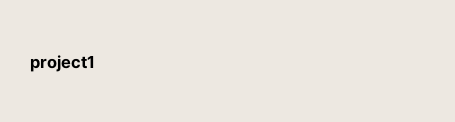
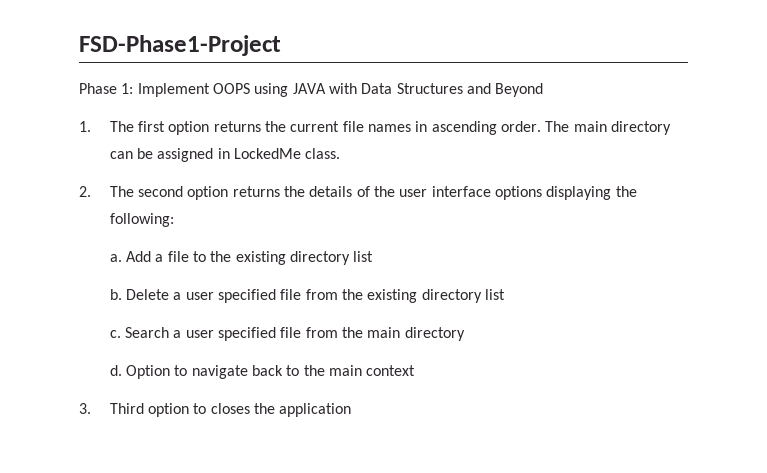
- project1
+ FSD-Phase1-Project
+ Phase 1: Implement OOPS using JAVA with Data Structures and Beyond
+ 1. The first option returns the current file names in ascending order. The main directory can be assigned in LockedMe class.
+ 2. The second option returns the details of the user interface options displaying the following:
+ a. Add a file to the existing directory list
+ b. Delete a user specified file from the existing directory list
+ c. Search a user specified file from the main directory
+ d. Option to navigate back to the main context
+ 3. Third option to closes the application

